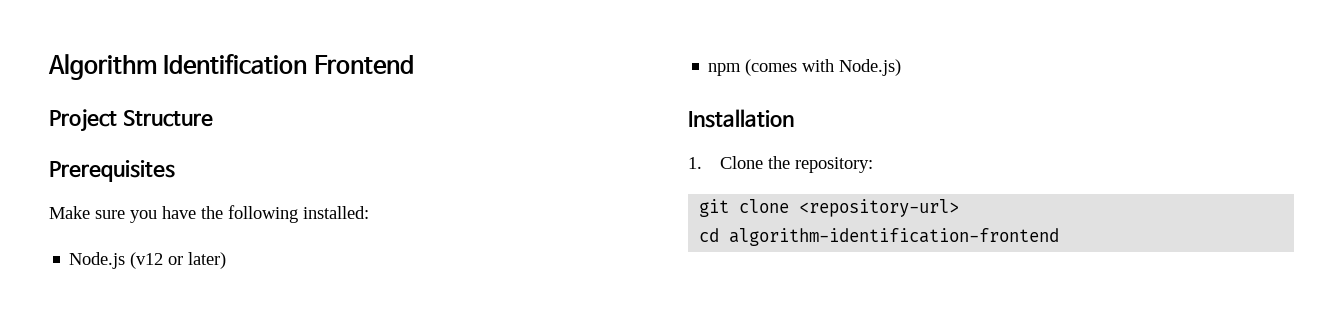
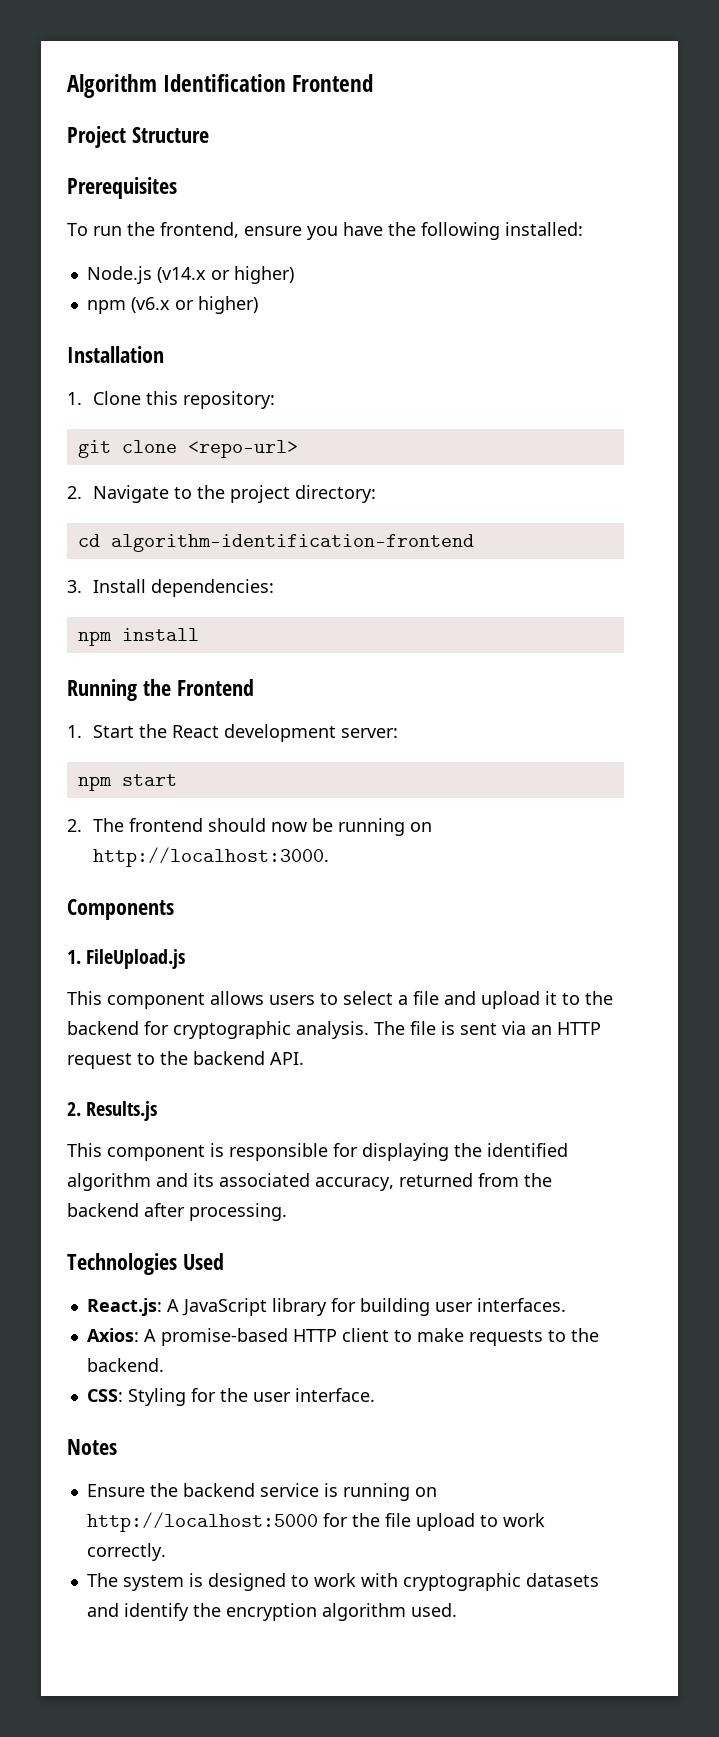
- Make sure you have the following installed:
+ To run the frontend, ensure you have the following installed:
- Node.js (v12 or later)
- npm (comes with Node.js)
+ Node.js (v14.x or higher)
+ npm (v6.x or higher)
- 1. Clone the repository:
+ 1. Clone this repository:
- git clone <repository-url>
+ git clone <repo-url>
+ 2. Navigate to the project directory:
  cd algorithm-identification-frontend
+ 3. Install dependencies:
+ npm install
+ Running the Frontend
+ 1. Start the React development server:
+ npm start
+ 2. The frontend should now be running on http://localhost:3000.
+ Components
+ 1. FileUpload.js
+ This component allows users to select a file and upload it to the backend for cryptographic analysis. The file is sent via an HTTP request to the backend API.
+ 2. Results.js
+ This component is responsible for displaying the identified algorithm and its associated accuracy, returned from the backend after processing.
+ Technologies Used
+ React.js: A JavaScript library for building user interfaces.
+ Axios: A promise-based HTTP client to make requests to the backend.
+ CSS: Styling for the user interface.
+ Notes
+ Ensure the backend service is running on http://localhost:5000 for the file upload to work correctly.
+ The system is designed to work with cryptographic datasets and identify the encryption algorithm used.

